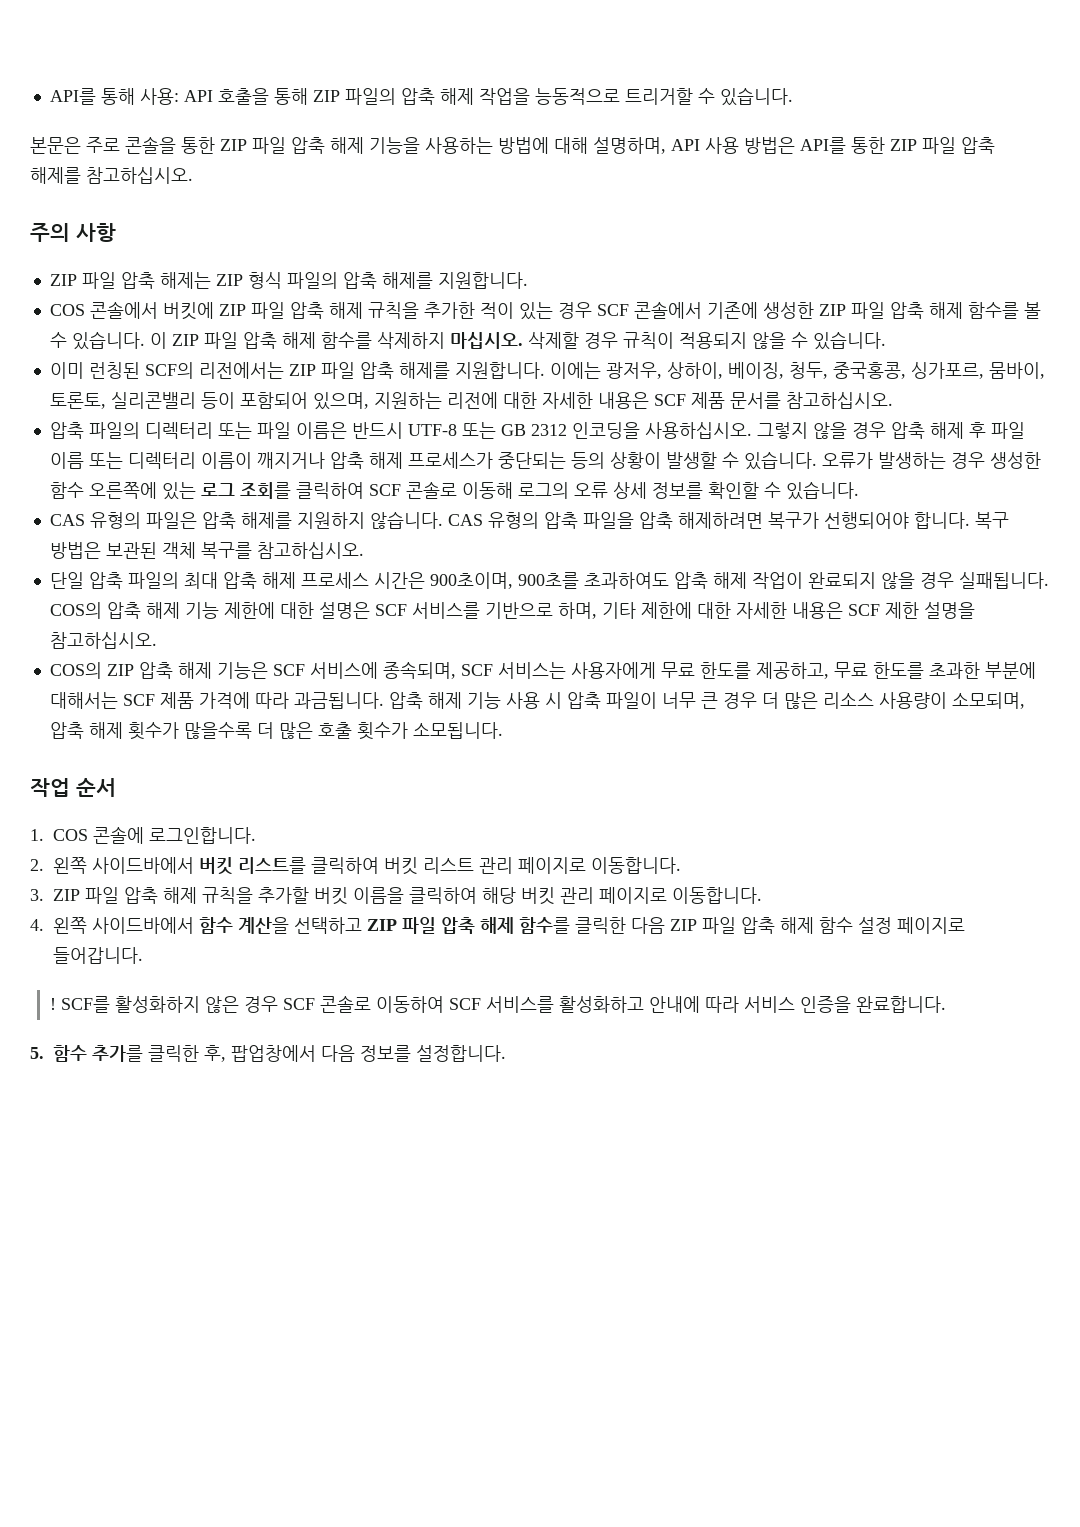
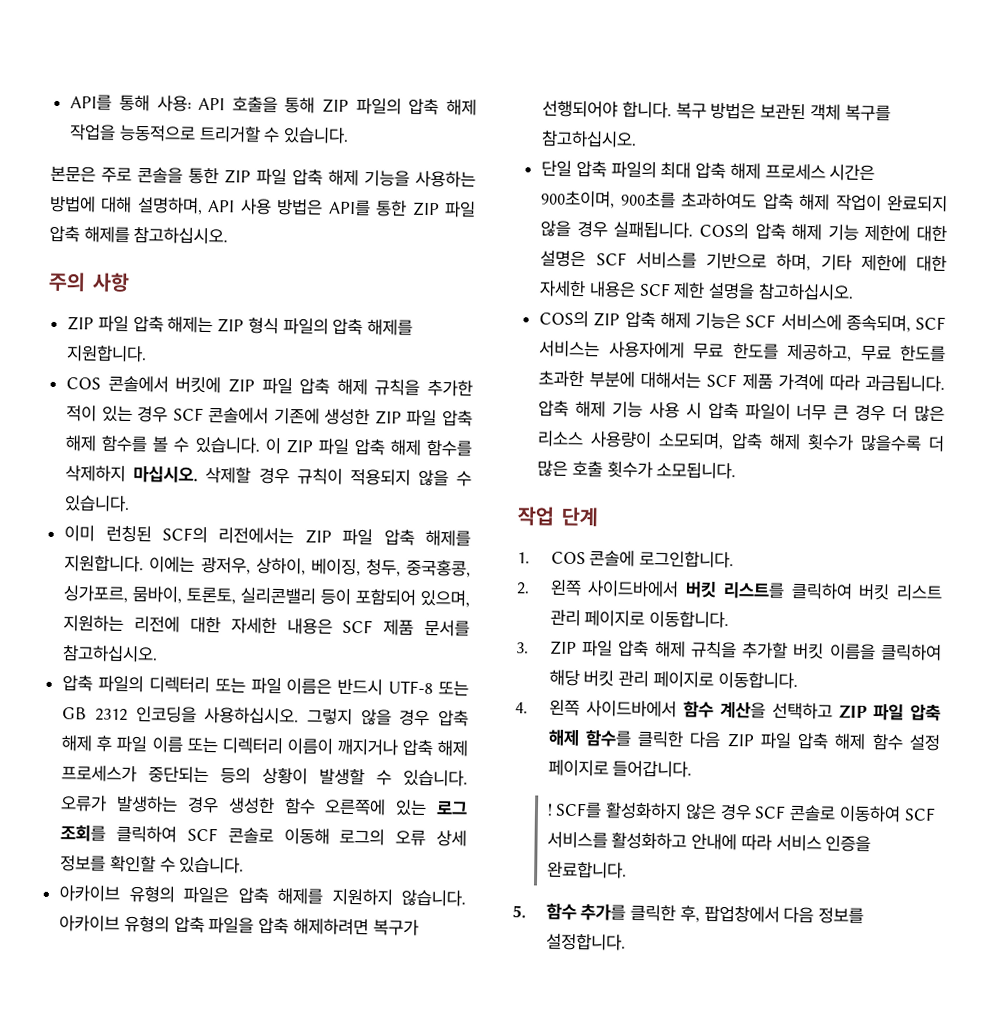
- CAS 유형의 파일은 압축 해제를 지원하지 않습니다.
+ 아카이브 유형의 파일은 압축 해제를 지원하지 않습니다.
- CAS 유형의 압축 파일을 압축 해제하려면 복구가 선행되어야 합니다.
+ 아카이브 유형의 압축 파일을 압축 해제하려면 복구가 선행되어야 합니다.
- 작업 순서
+ 작업 단계

